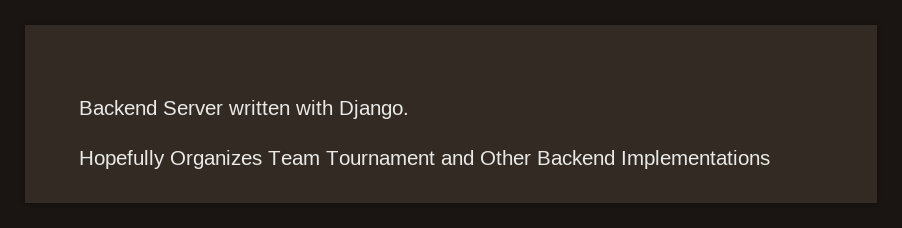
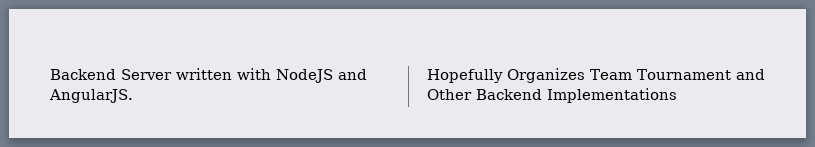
- Backend Server written with Django.
+ Backend Server written with NodeJS and AngularJS.

